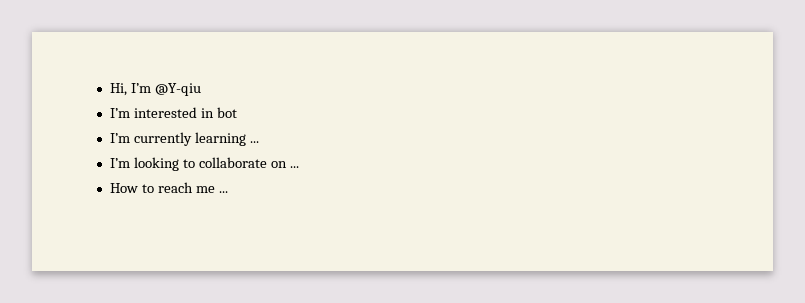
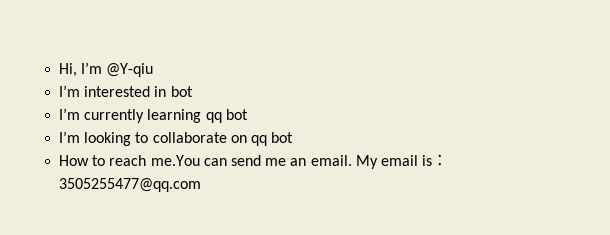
- I’m currently learning ...
+ I’m currently learning qq bot
- I’m looking to collaborate on ...
+ I’m looking to collaborate on qq bot
- How to reach me ...
+ How to reach me.You can send me an email. My email is：3505255477@qq.com

